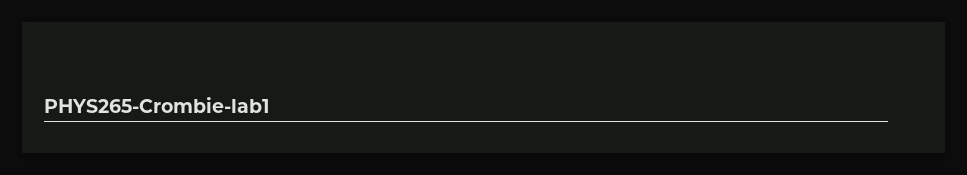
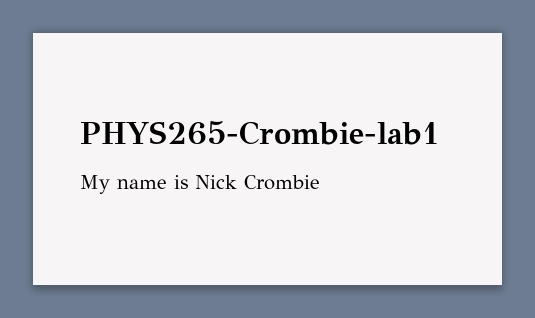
+ My name is Nick Crombie

